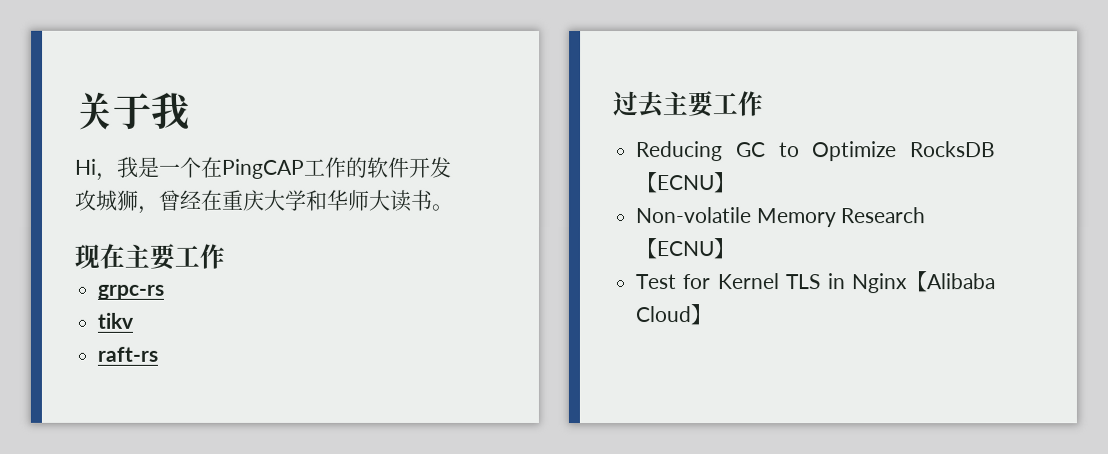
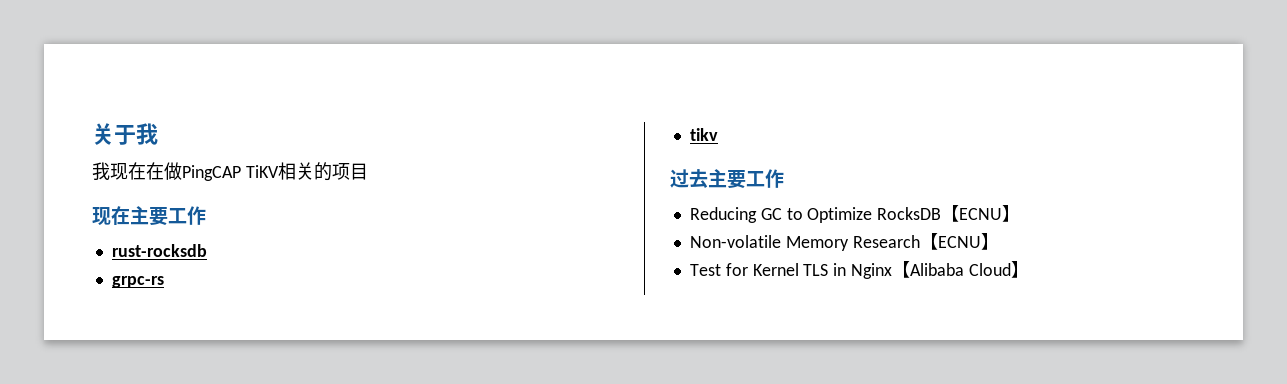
- Hi，我是一个在PingCAP工作的软件开发攻城狮，曾经在重庆大学和华师大读书。
+ 我现在在做PingCAP TiKV相关的项目
+ rust-rocksdb
- raft-rs

